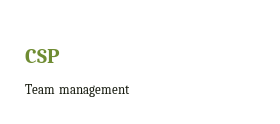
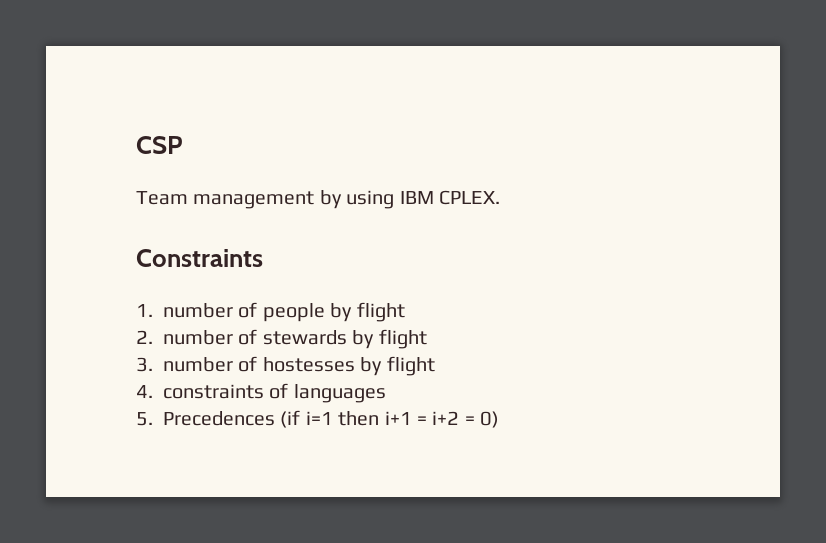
- Team management
+ Team management by using IBM CPLEX.
+ Constraints
+ 1. number of people by flight
+ 2. number of stewards by flight
+ 3. number of hostesses by flight
+ 4. constraints of languages
+ 5. Precedences (if i=1 then i+1 = i+2 = 0)

